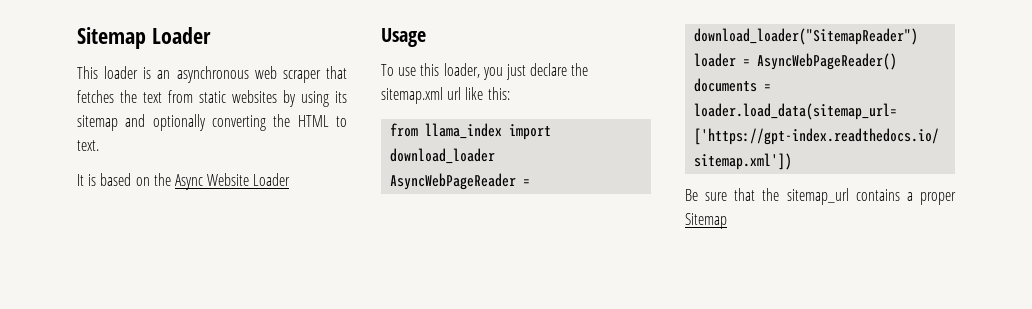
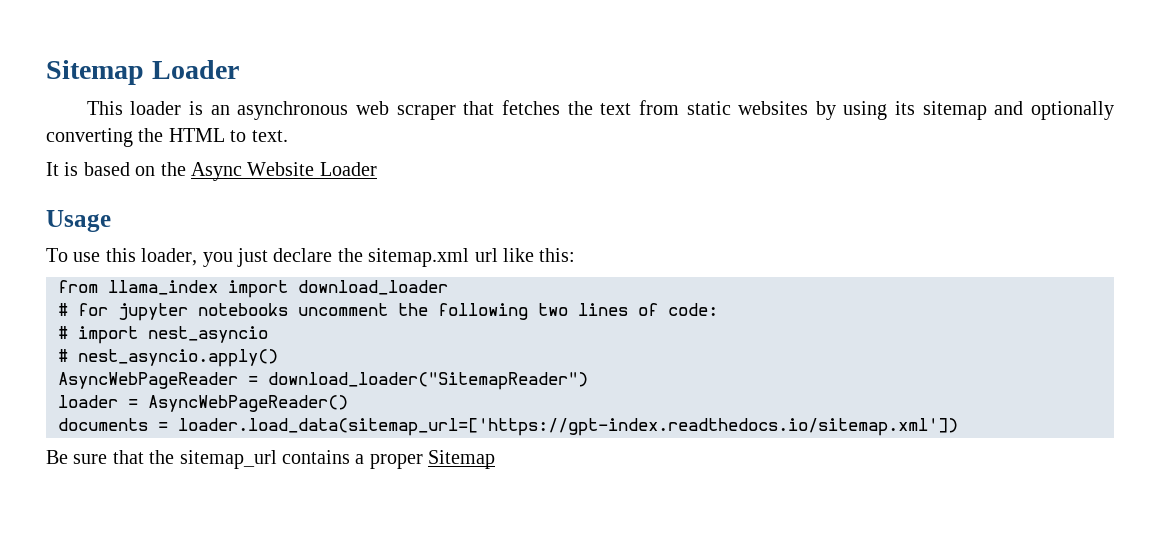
+ # for jupyter notebooks uncomment the following two lines of code:
+ # import nest_asyncio
+ # nest_asyncio.apply()

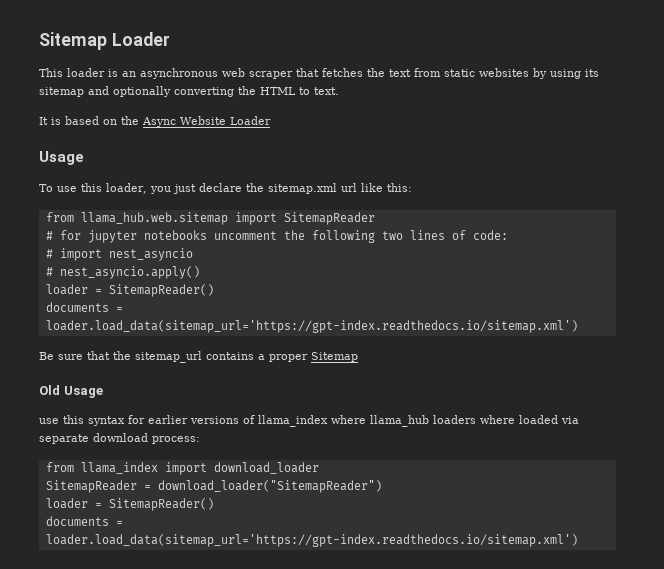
- from llama_index import download_loader
+ from llama_hub.web.sitemap import SitemapReader
  # nest_asyncio.apply()
- AsyncWebPageReader = download_loader("SitemapReader")
- loader = AsyncWebPageReader()
- documents = loader.load_data(sitemap_url=['https://gpt-index.readthedocs.io/sitemap.xml'])
+ loader = SitemapReader()
+ documents = loader.load_data(sitemap_url='https://gpt-index.readthedocs.io/sitemap.xml')
+ Old Usage
+ use this syntax for earlier versions of llama_index where llama_hub loaders where loaded via separate download process:
+ from llama_index import download_loader
+ SitemapReader = download_loader("SitemapReader")
+ loader = SitemapReader()
+ documents = loader.load_data(sitemap_url='https://gpt-index.readthedocs.io/sitemap.xml')

